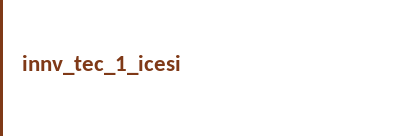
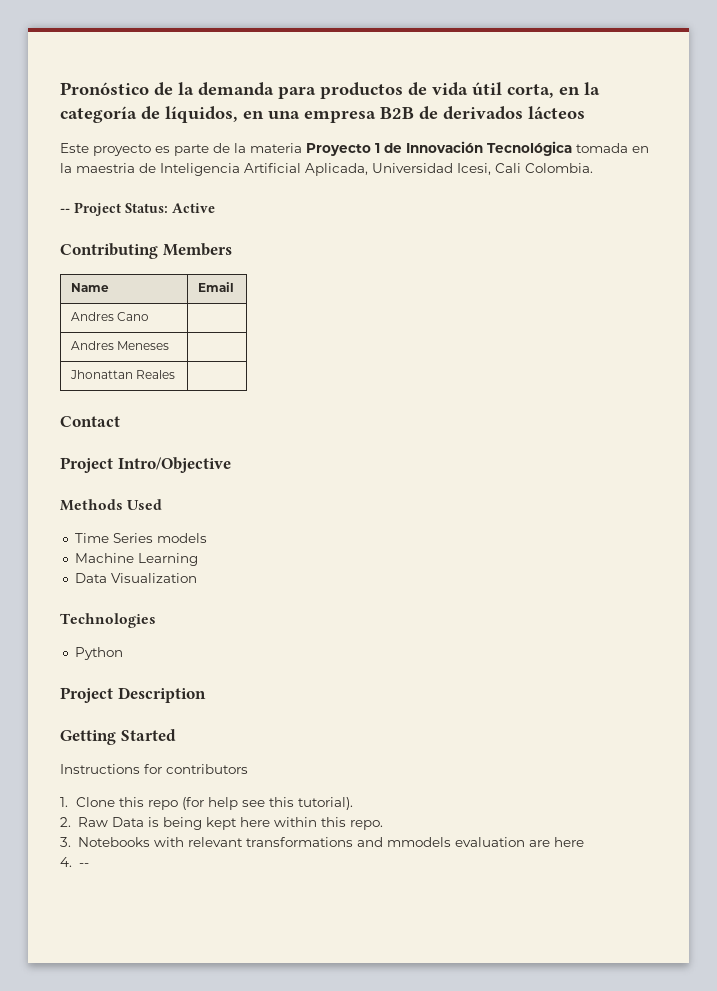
- innv_tec_1_icesi
+ Pronóstico de la demanda para productos de vida útil corta, en la categoría de líquidos, en una empresa B2B de derivados lácteos
+ Este proyecto es parte de la materia Proyecto 1 de Innovación Tecnológica tomada en la maestria de Inteligencia Artificial Aplicada, Universidad Icesi, Cali Colombia.
+ -- Project Status: Active
+ Contributing Members
+ Name | Email
+ Andres Cano |
+ Andres Meneses |
+ Jhonattan Reales |
+ Contact
+ Project Intro/Objective
+ Methods Used
+ Time Series models
+ Machine Learning
+ Data Visualization
+ Technologies
+ Python
+ Project Description
+ Getting Started
+ Instructions for contributors
+ 1. Clone this repo (for help see this tutorial).
+ 2. Raw Data is being kept here within this repo.
+ 3. Notebooks with relevant transformations and mmodels evaluation are here
+ 4. --

